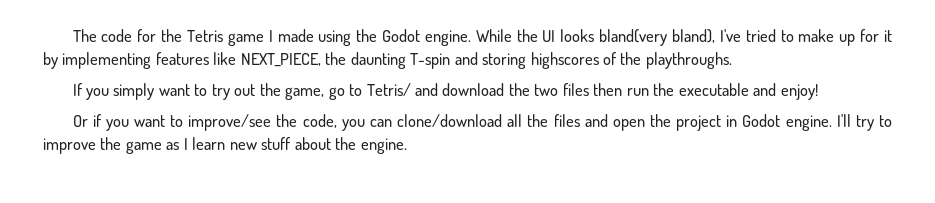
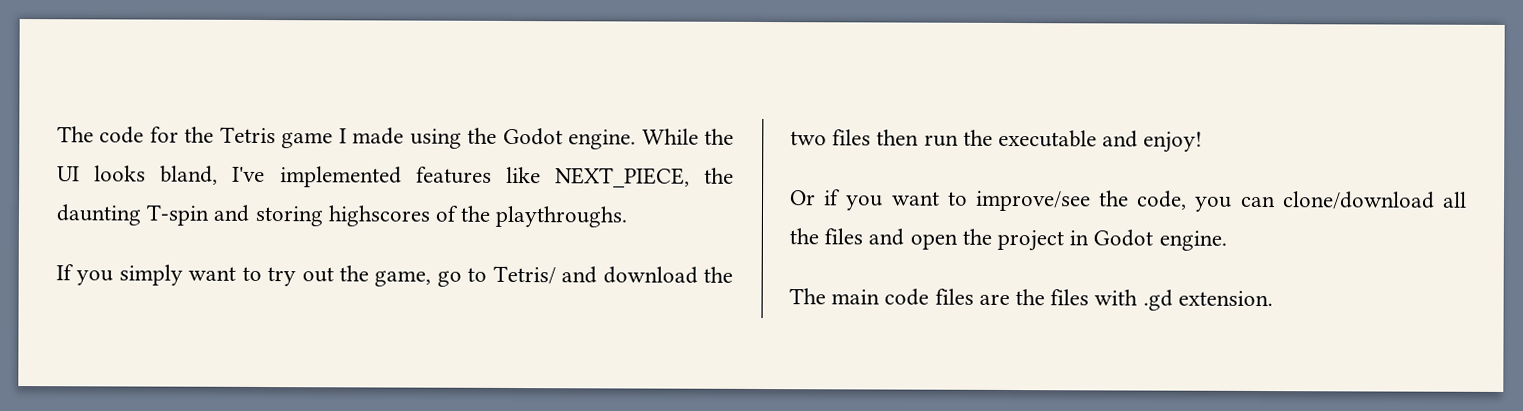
- While the UI looks bland(very bland), I've tried to make up for it by implementing features like NEXT_PIECE, the daunting T-spin and storing highscores of the playthroughs.
+ While the UI looks bland, I've implemented features like NEXT_PIECE, the daunting T-spin and storing highscores of the playthroughs.
- Or if you want to improve/see the code, you can clone/download all the files and open the project in Godot engine. I'll try to improve the game as I learn new stuff about the engine.
+ Or if you want to improve/see the code, you can clone/download all the files and open the project in Godot engine.
+ The main code files are the files with .gd extension.

